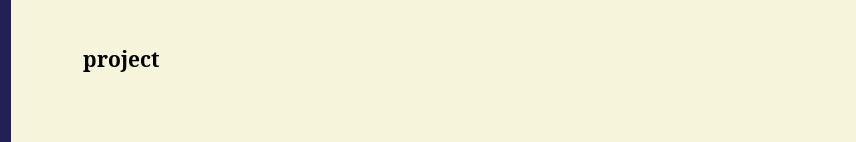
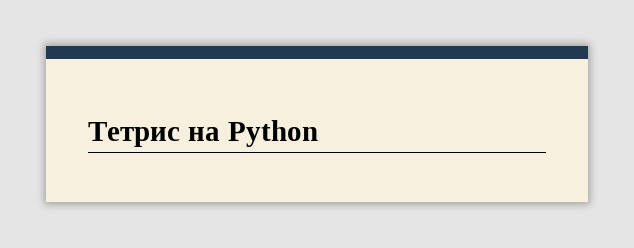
- project
+ Тетрис на Python

